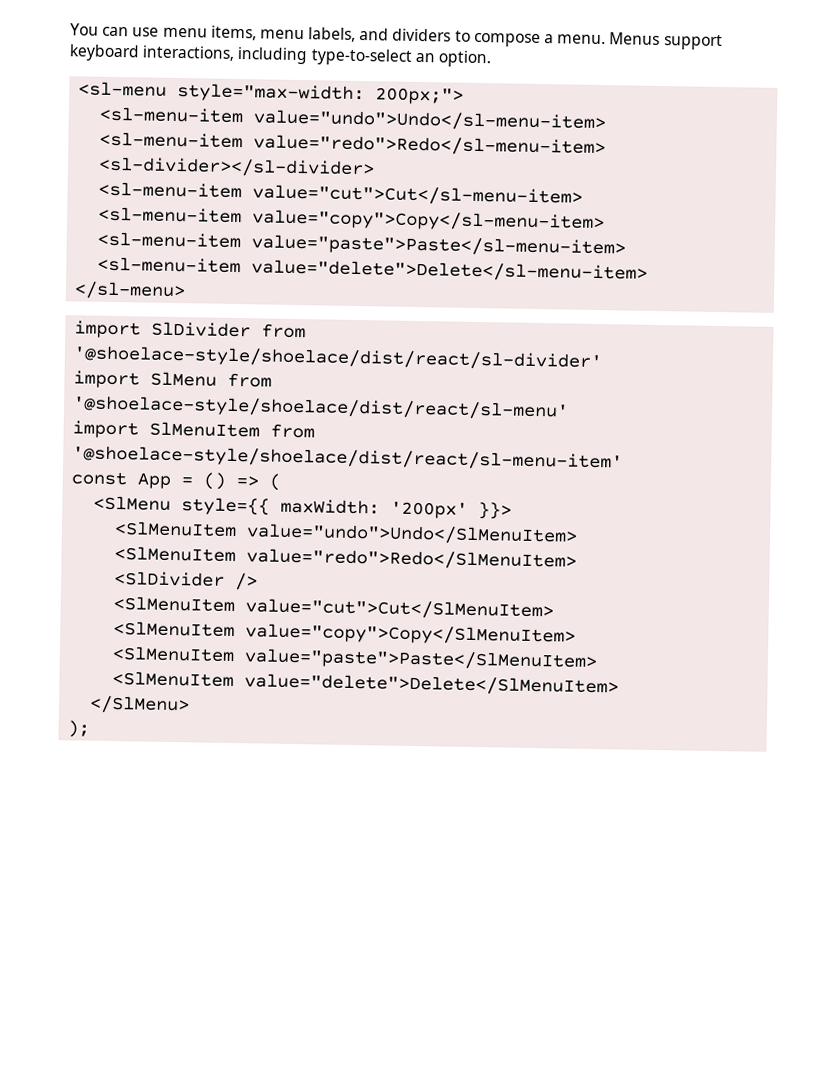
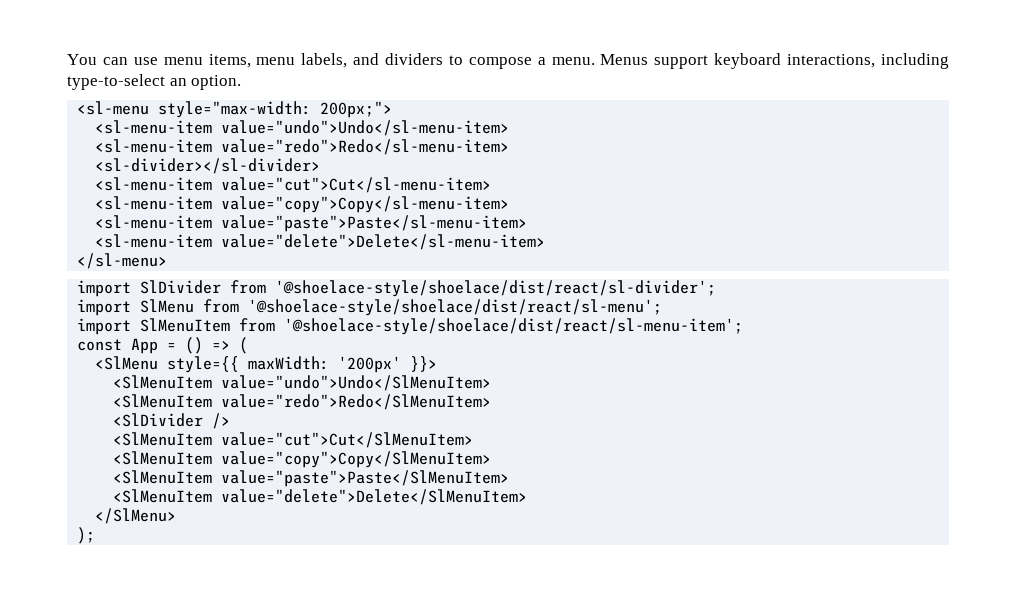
- import SlDivider from '@shoelace-style/shoelace/dist/react/sl-divider'
+ import SlDivider from '@shoelace-style/shoelace/dist/react/sl-divider';
- import SlMenu from '@shoelace-style/shoelace/dist/react/sl-menu'
+ import SlMenu from '@shoelace-style/shoelace/dist/react/sl-menu';
- import SlMenuItem from '@shoelace-style/shoelace/dist/react/sl-menu-item'
+ import SlMenuItem from '@shoelace-style/shoelace/dist/react/sl-menu-item';

